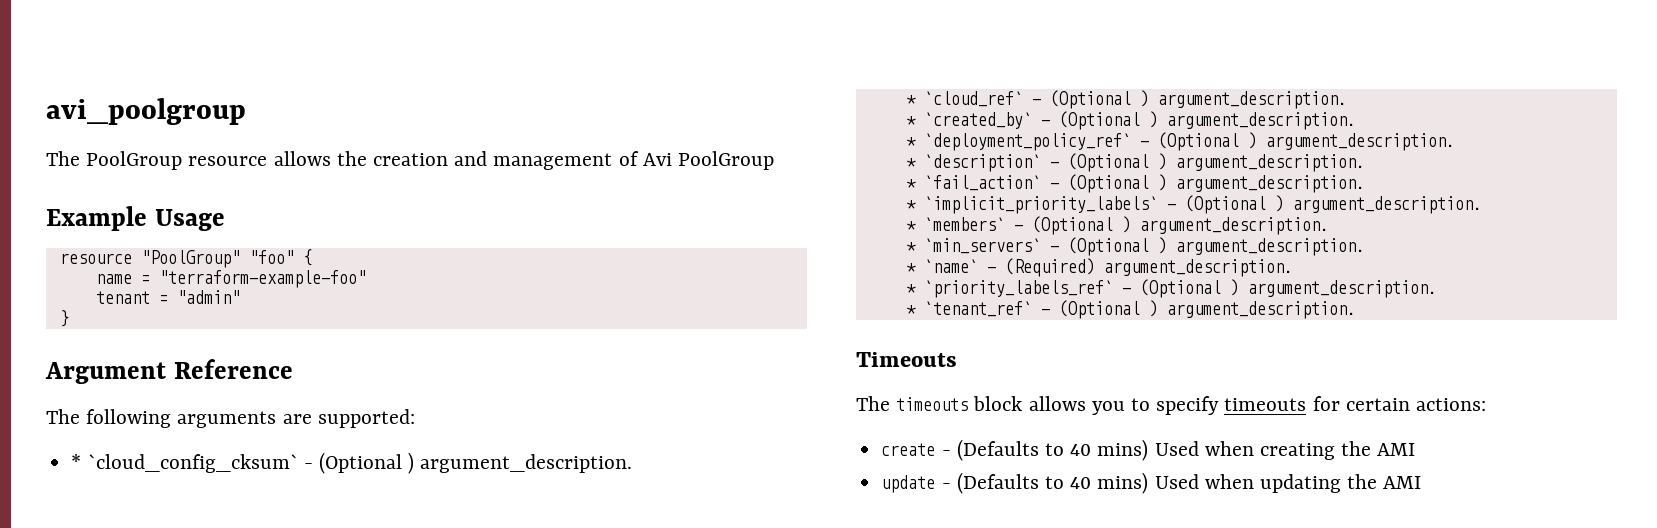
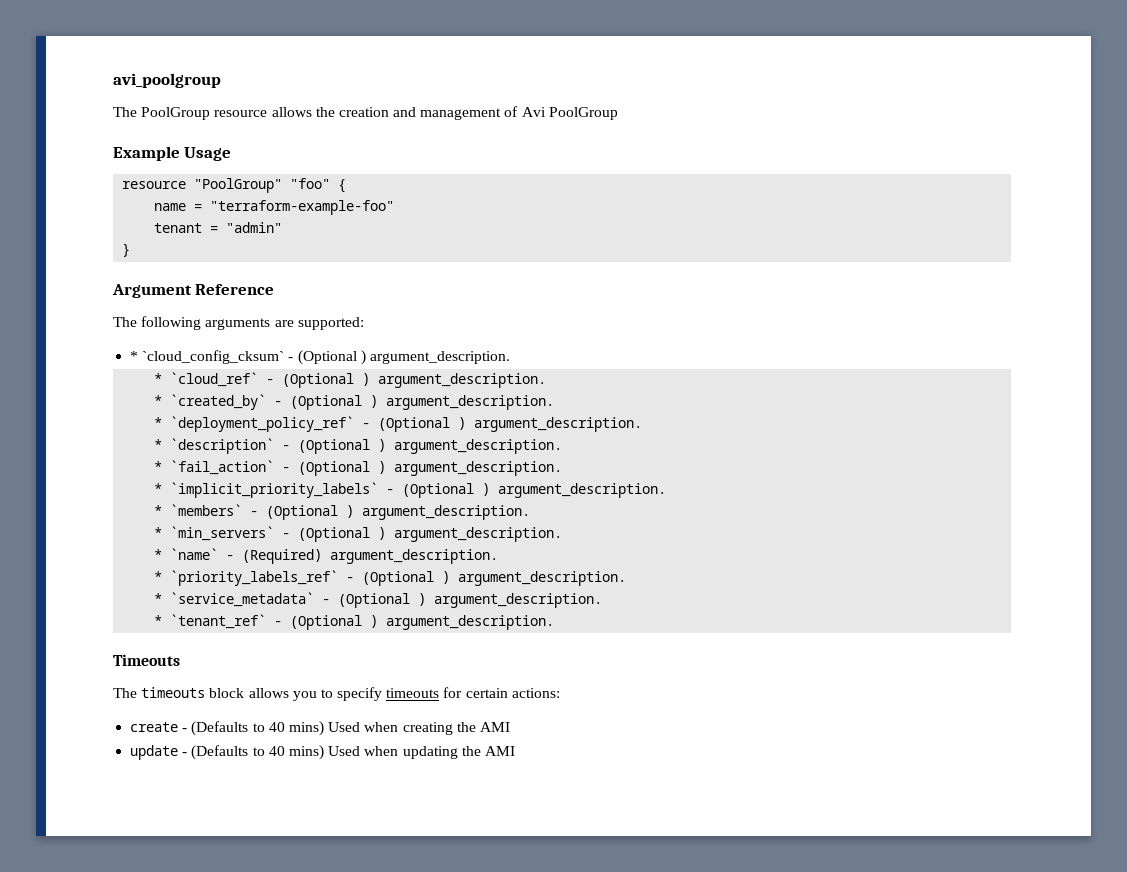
+ * `service_metadata` - (Optional ) argument_description.

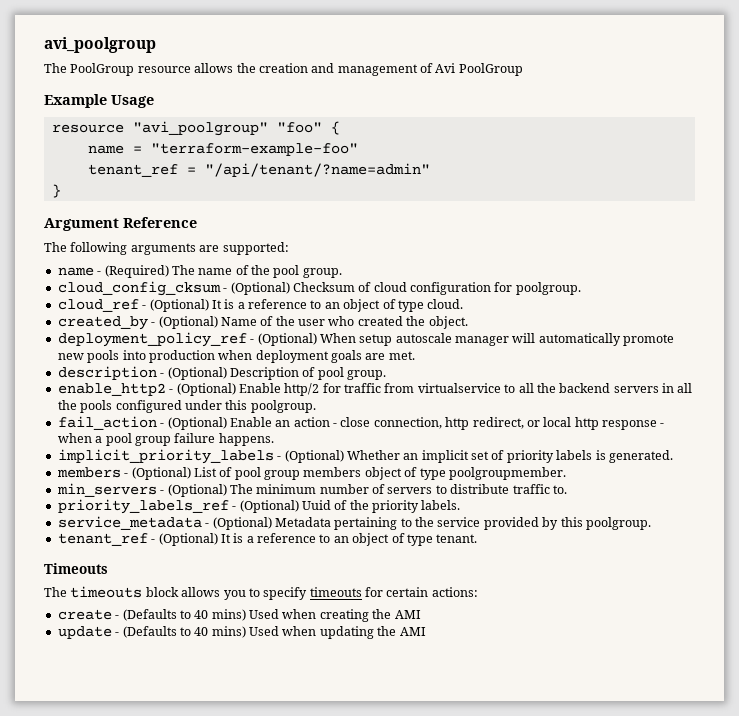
- resource "PoolGroup" "foo" {
+ resource "avi_poolgroup" "foo" {
- tenant = "admin"
+ tenant_ref = "/api/tenant/?name=admin"
- * `cloud_config_cksum` - (Optional ) argument_description.
- * `cloud_ref` - (Optional ) argument_description.
- * `created_by` - (Optional ) argument_description.
- * `deployment_policy_ref` - (Optional ) argument_description.
- * `description` - (Optional ) argument_description.
- * `fail_action` - (Optional ) argument_description.
- * `implicit_priority_labels` - (Optional ) argument_description.
- * `members` - (Optional ) argument_description.
- * `min_servers` - (Optional ) argument_description.
- * `name` - (Required) argument_description.
- * `priority_labels_ref` - (Optional ) argument_description.
- * `service_metadata` - (Optional ) argument_description.
- * `tenant_ref` - (Optional ) argument_description.
+ name - (Required) The name of the pool group.
+ cloud_config_cksum - (Optional) Checksum of cloud configuration for poolgroup.
+ cloud_ref - (Optional) It is a reference to an object of type cloud.
+ created_by - (Optional) Name of the user who created the object.
+ deployment_policy_ref - (Optional) When setup autoscale manager will automatically promote new pools into production when deployment goals are met.
+ description - (Optional) Description of pool group.
+ enable_http2 - (Optional) Enable http/2 for traffic from virtualservice to all the backend servers in all the pools configured under this poolgroup.
+ fail_action - (Optional) Enable an action - close connection, http redirect, or local http response - when a pool group failure happens.
+ implicit_priority_labels - (Optional) Whether an implicit set of priority labels is generated.
+ members - (Optional) List of pool group members object of type poolgroupmember.
+ min_servers - (Optional) The minimum number of servers to distribute traffic to.
+ priority_labels_ref - (Optional) Uuid of the priority labels.
+ service_metadata - (Optional) Metadata pertaining to the service provided by this poolgroup.
+ tenant_ref - (Optional) It is a reference to an object of type tenant.

